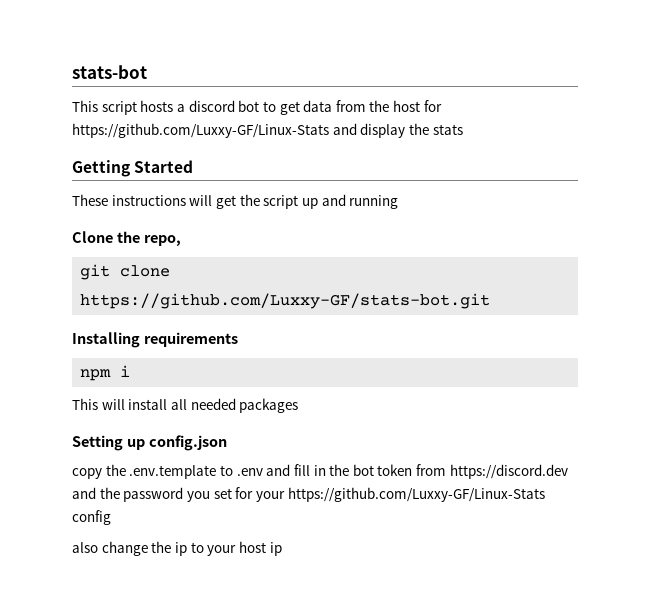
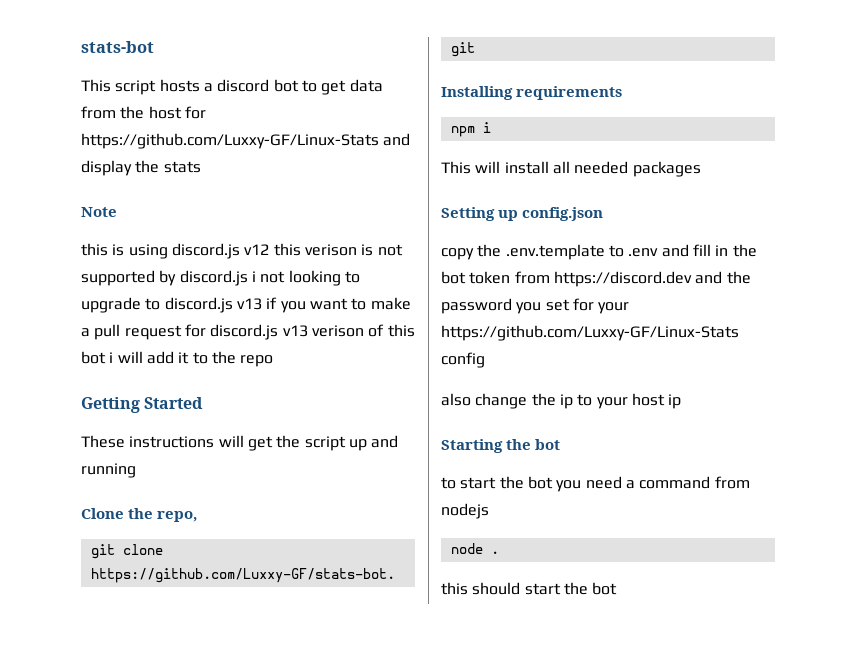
+ Note
+ this is using discord.js v12 this verison is not supported by discord.js i not looking to upgrade to discord.js v13 if you want to make a pull request for discord.js v13 verison of this bot i will add it to the repo
+ Starting the bot
+ to start the bot you need a command from nodejs
+ node .
+ this should start the bot

